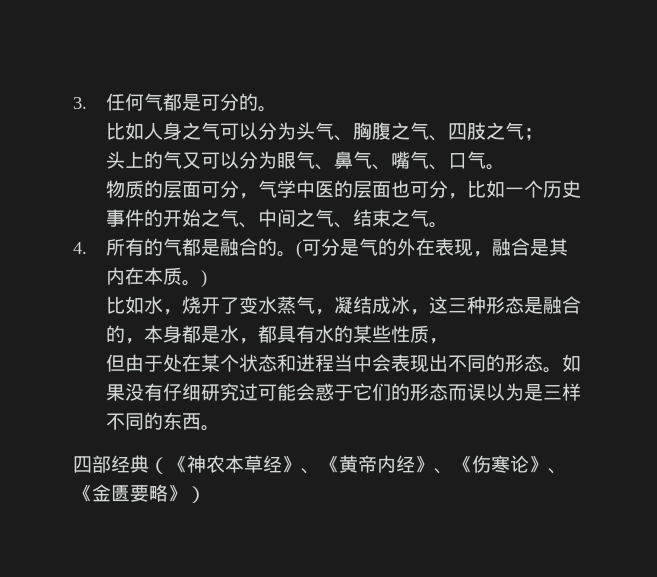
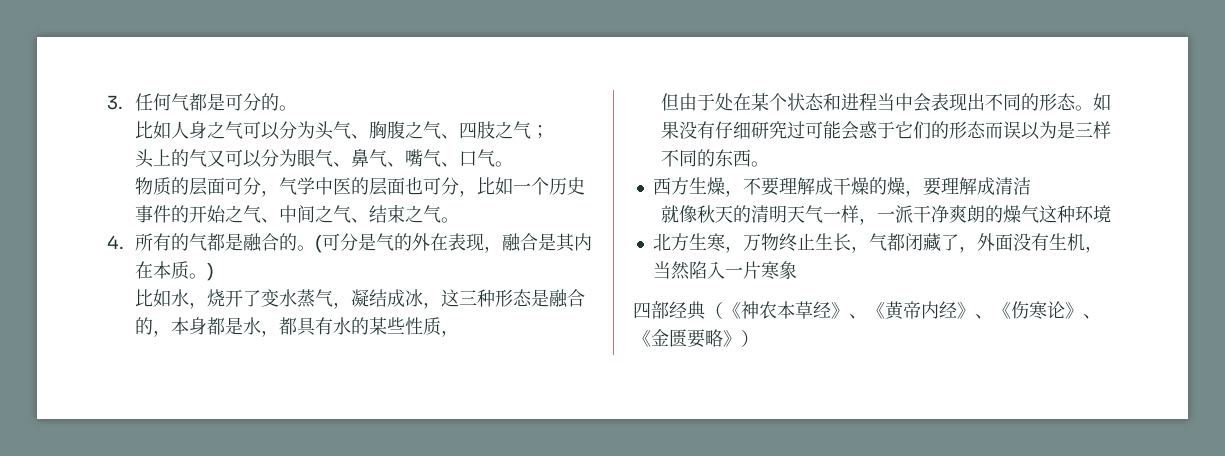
+ 西方生燥，不要理解成干燥的燥，要理解成清洁
+ 就像秋天的清明天气一样，一派干净爽朗的燥气这种环境
+ 北方生寒，万物终止生长，气都闭藏了，外面没有生机，当然陷入一片寒象

